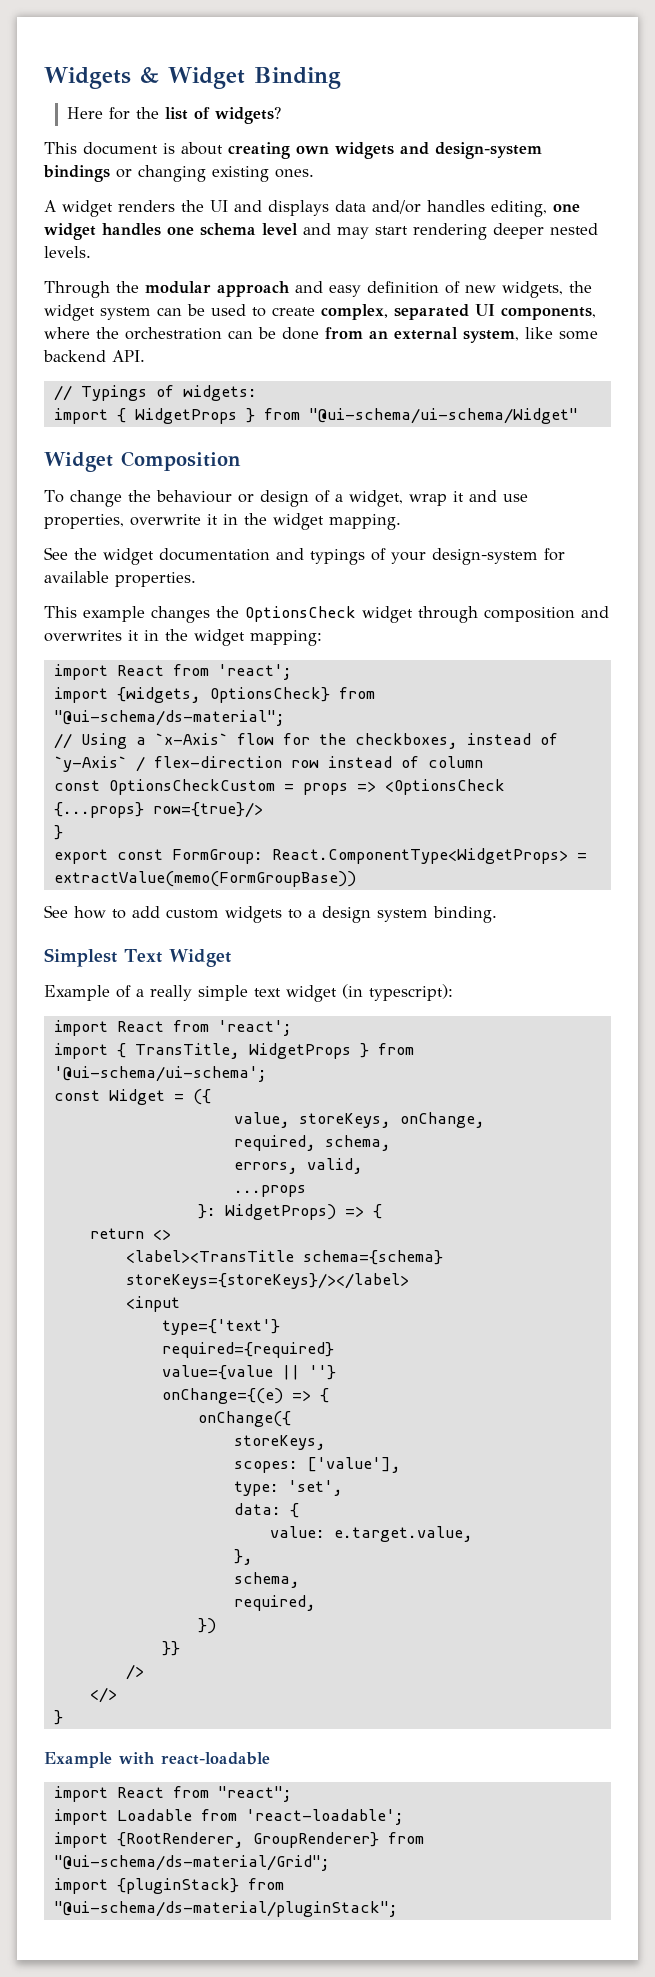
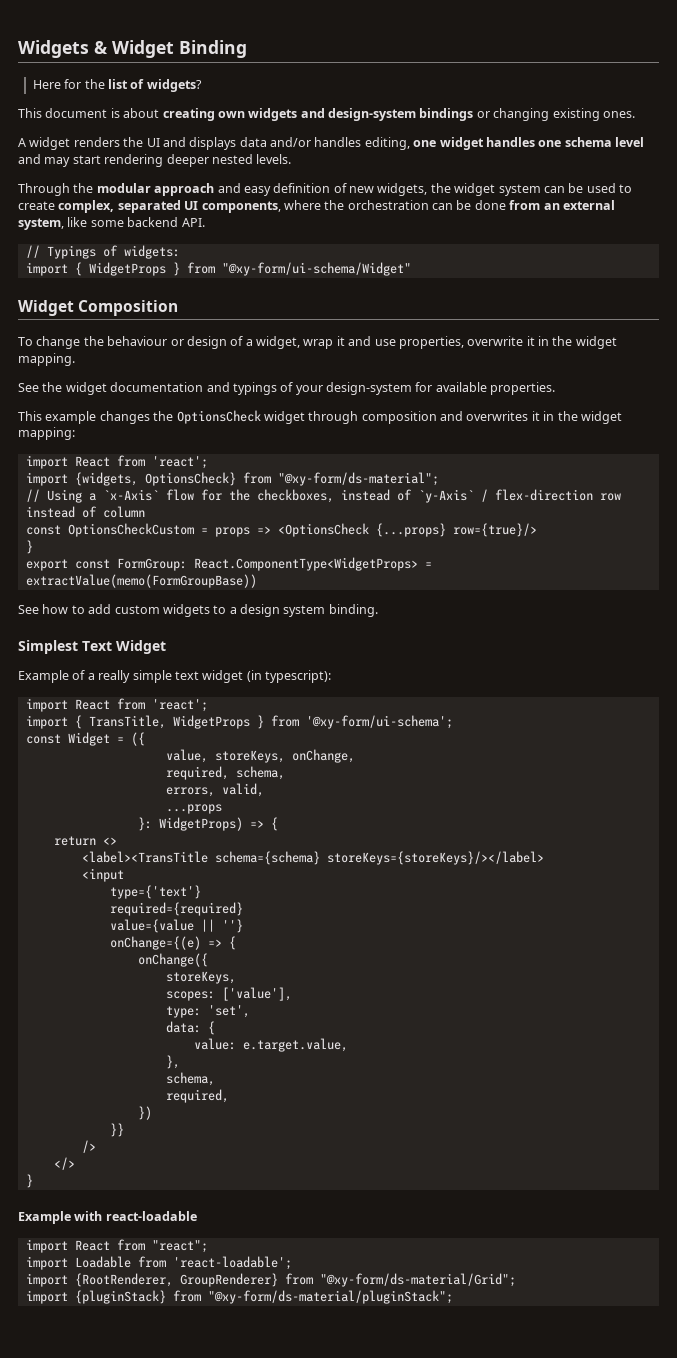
- import { WidgetProps } from "@ui-schema/ui-schema/Widget"
+ import { WidgetProps } from "@xy-form/ui-schema/Widget"
- import {widgets, OptionsCheck} from "@ui-schema/ds-material";
+ import {widgets, OptionsCheck} from "@xy-form/ds-material";
- import { TransTitle, WidgetProps } from '@ui-schema/ui-schema';
+ import { TransTitle, WidgetProps } from '@xy-form/ui-schema';
- import {RootRenderer, GroupRenderer} from "@ui-schema/ds-material/Grid";
+ import {RootRenderer, GroupRenderer} from "@xy-form/ds-material/Grid";
- import {pluginStack} from "@ui-schema/ds-material/pluginStack";
+ import {pluginStack} from "@xy-form/ds-material/pluginStack";

